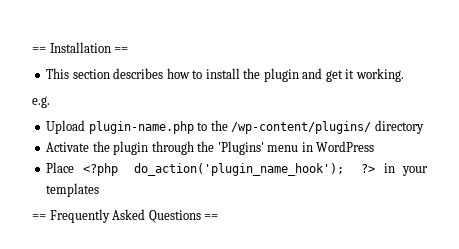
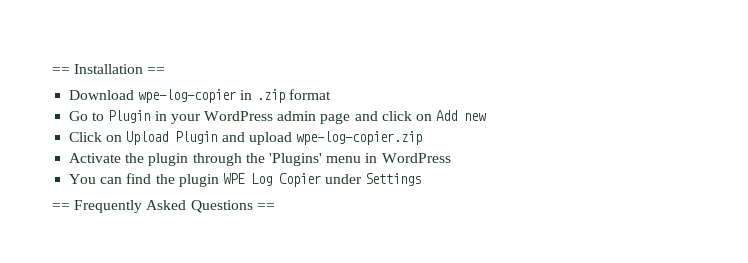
- This section describes how to install the plugin and get it working.
- e.g.
- Upload plugin-name.php to the /wp-content/plugins/ directory
+ Download wpe-log-copier in .zip format
+ Go to Plugin in your WordPress admin page and click on Add new
+ Click on Upload Plugin and upload wpe-log-copier.zip
- Place <?php do_action('plugin_name_hook'); ?> in your templates
+ You can find the plugin WPE Log Copier under Settings

